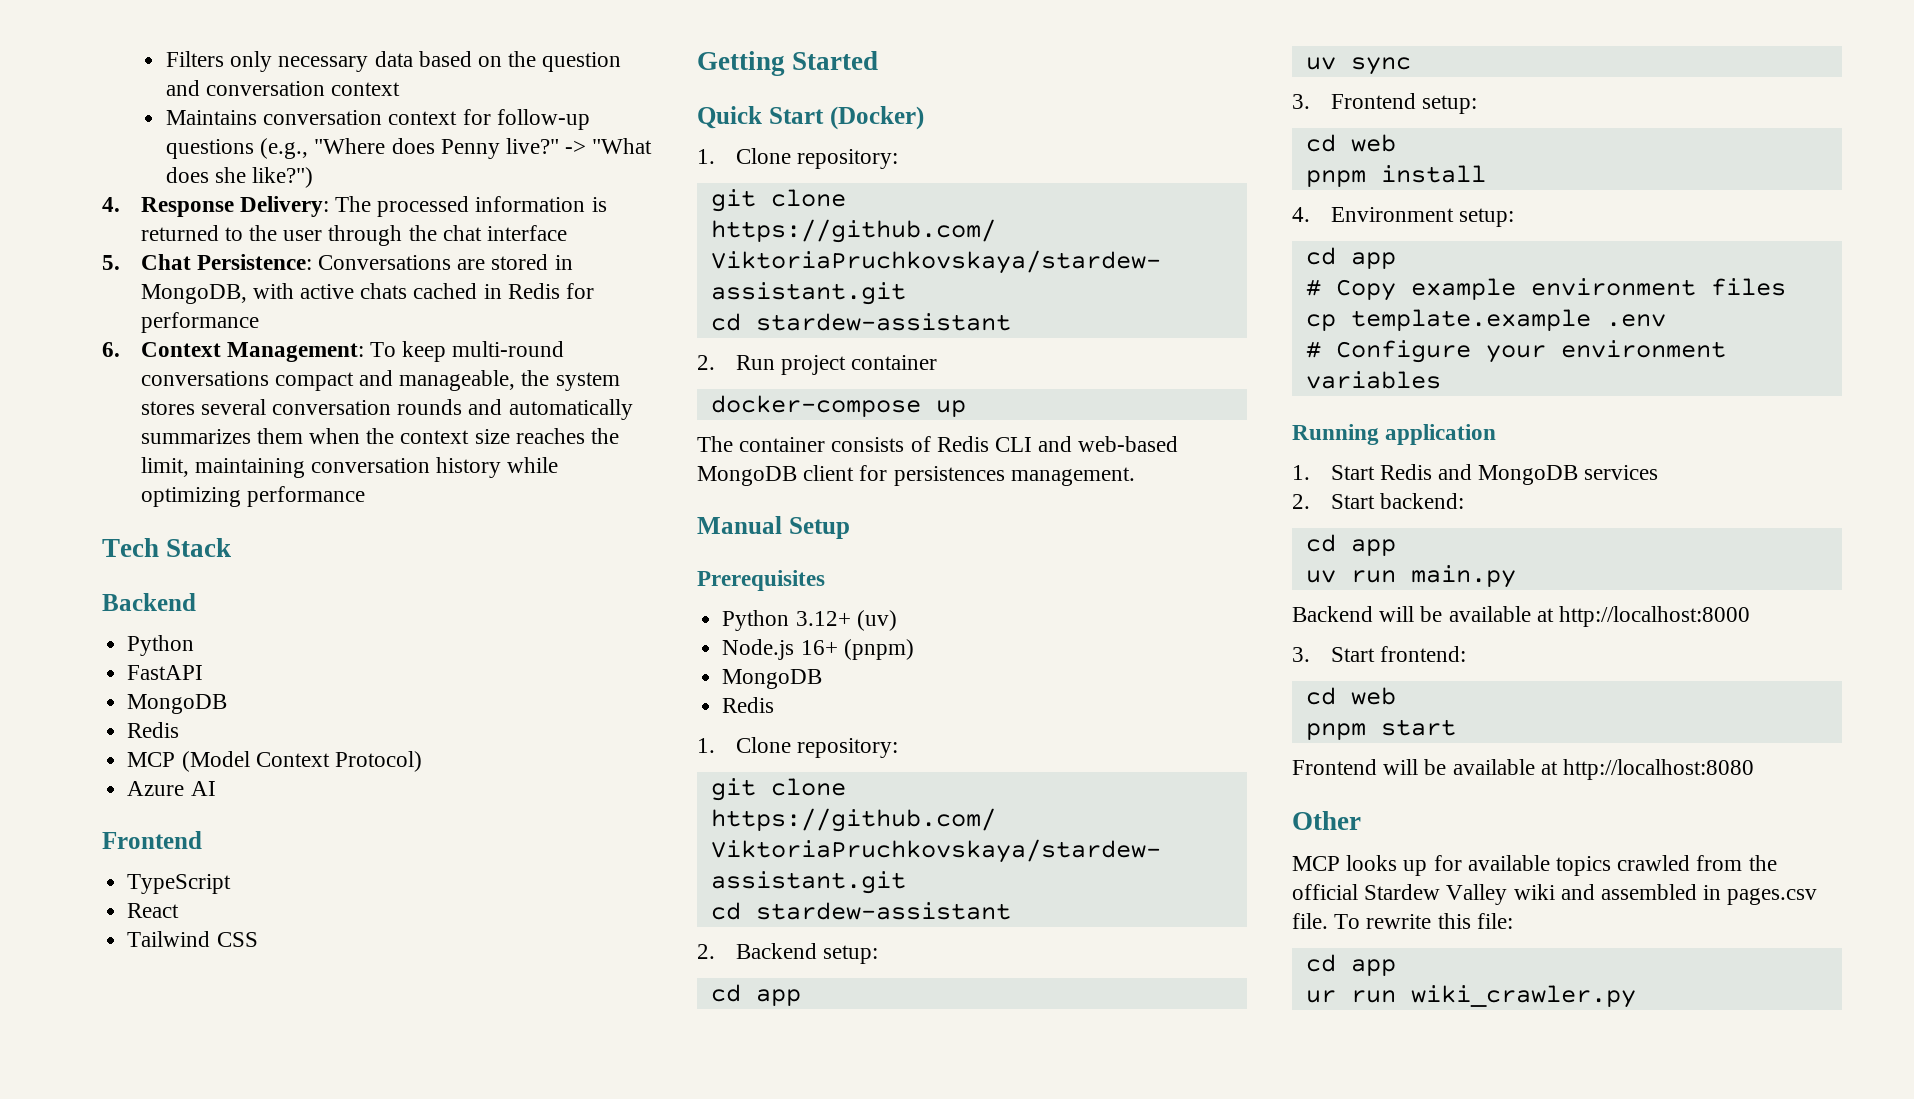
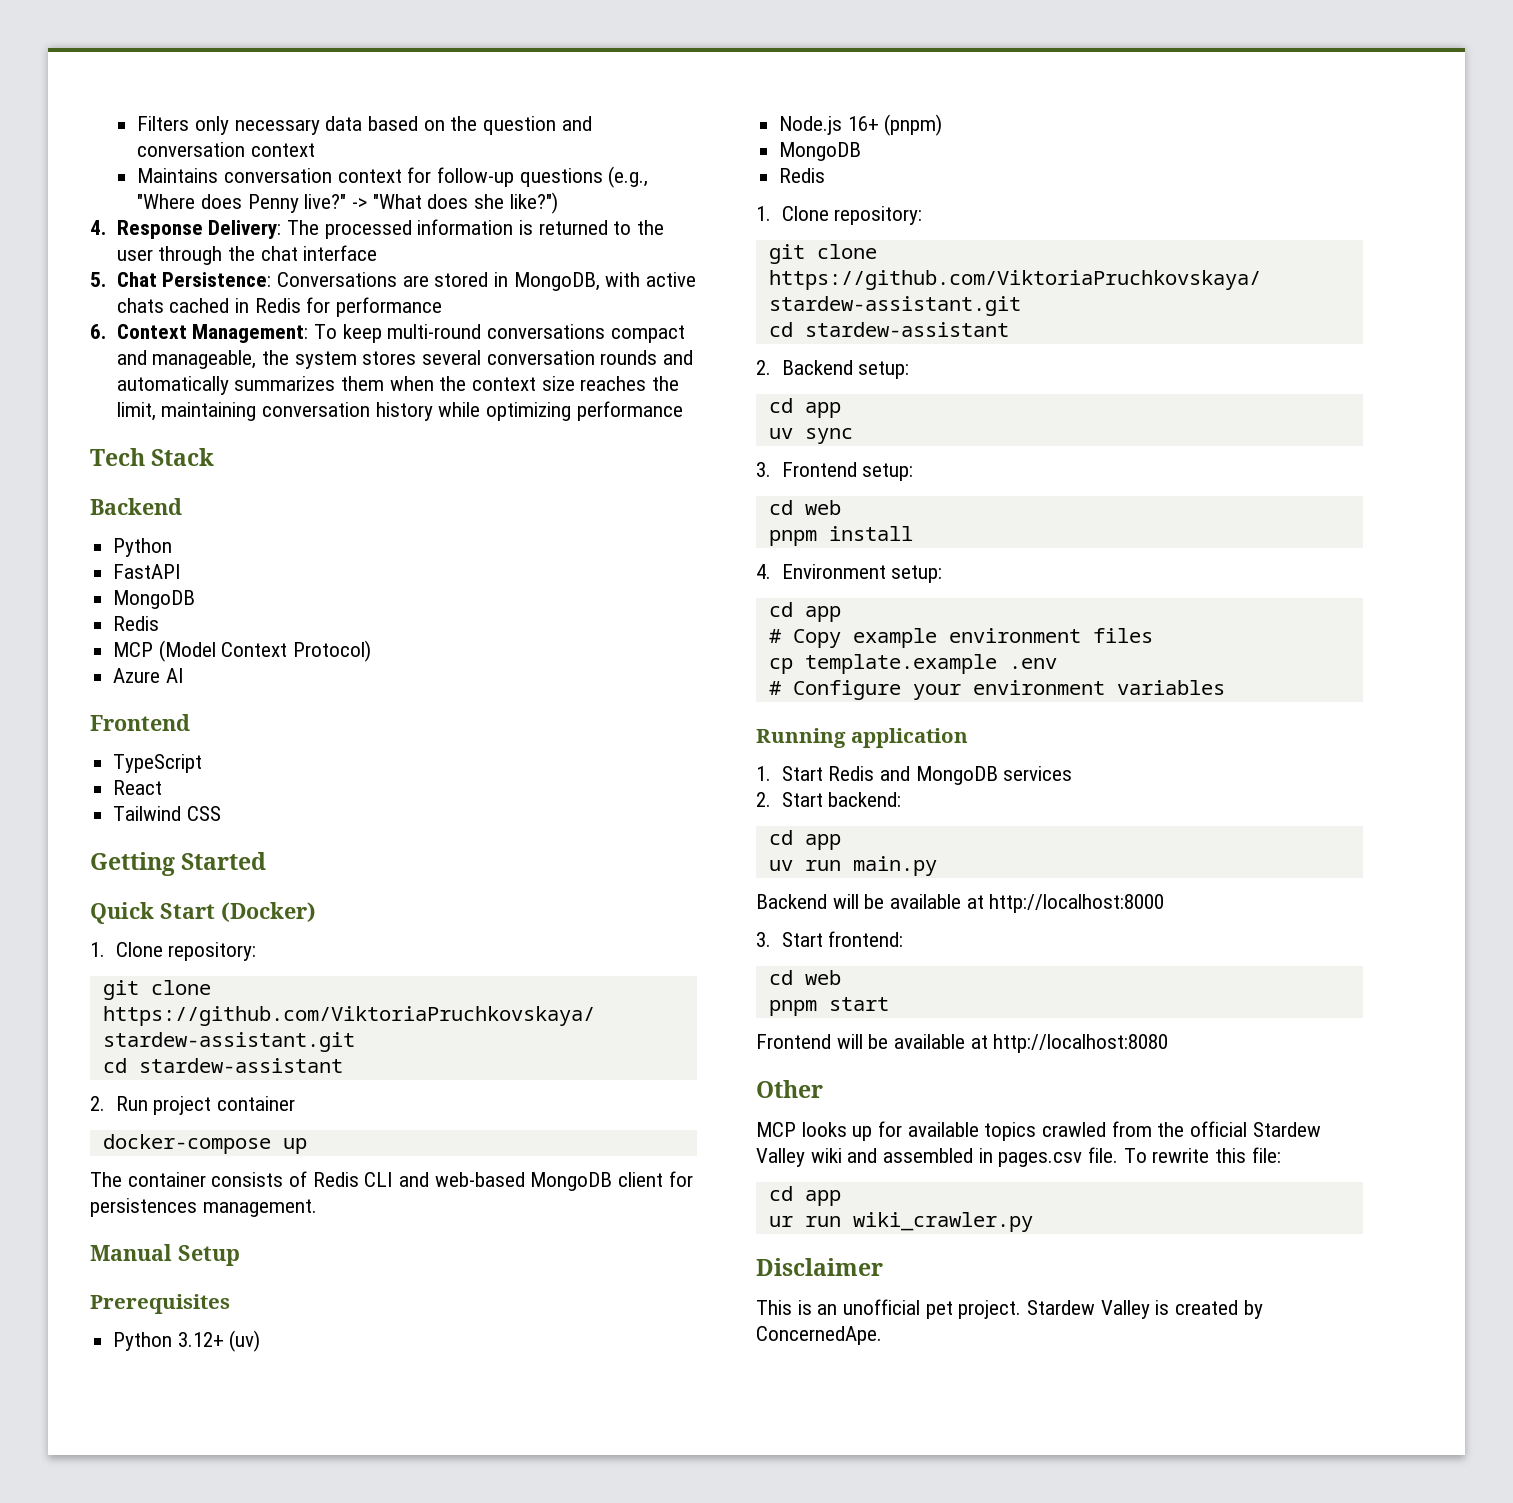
+ Disclaimer
+ This is an unofficial pet project. Stardew Valley is created by ConcernedApe.

